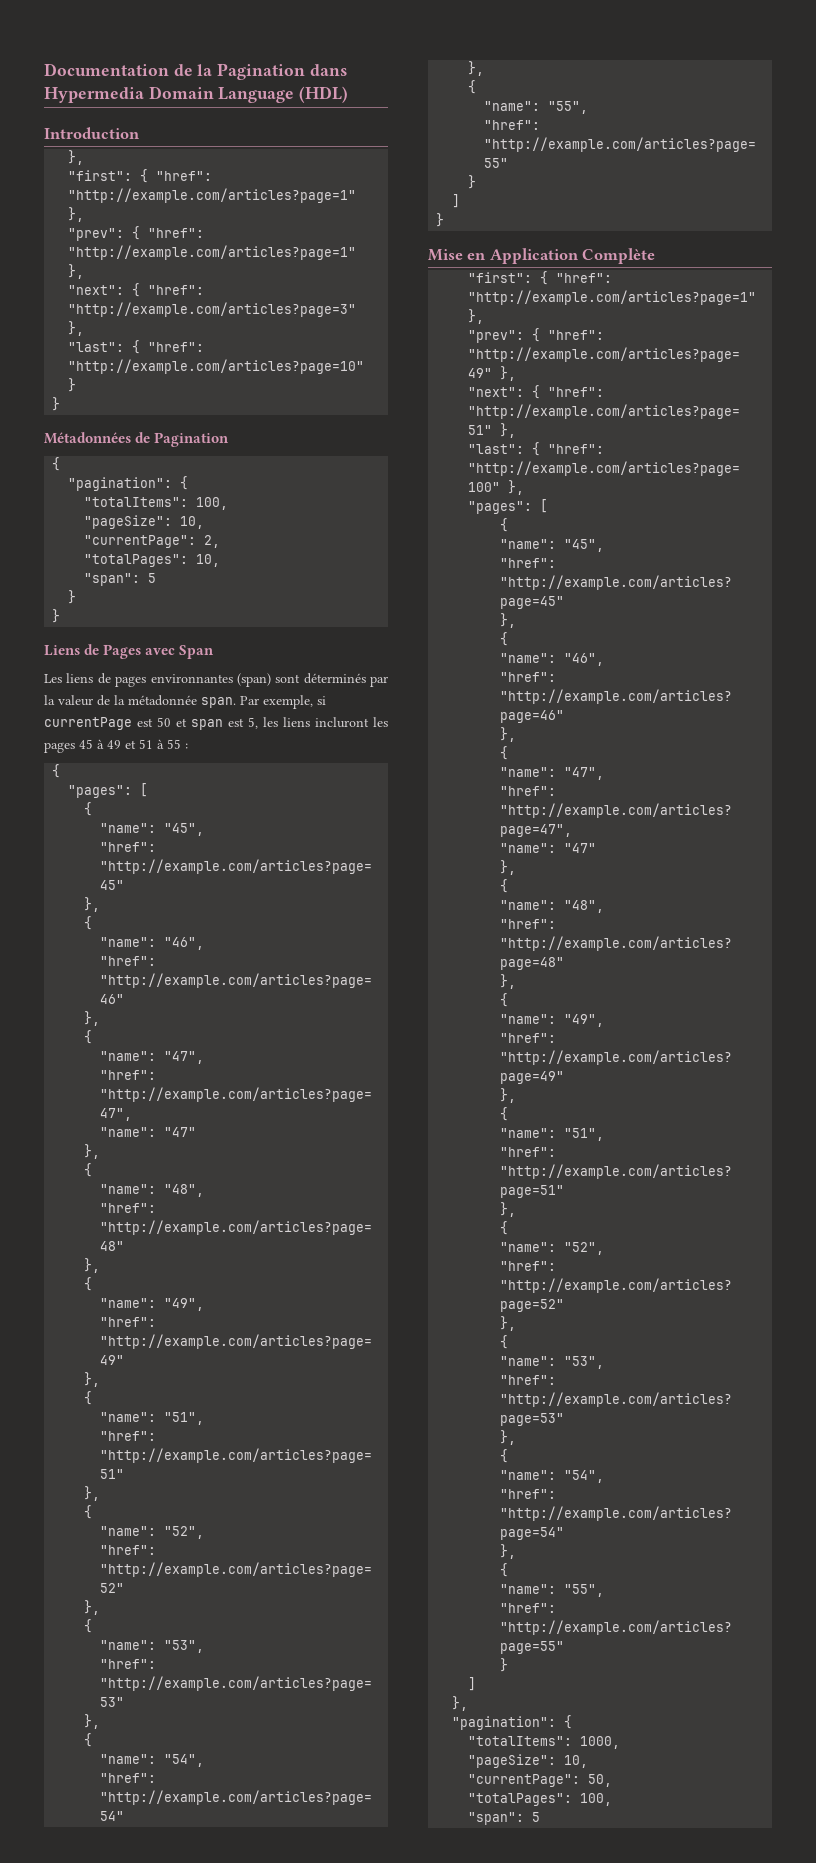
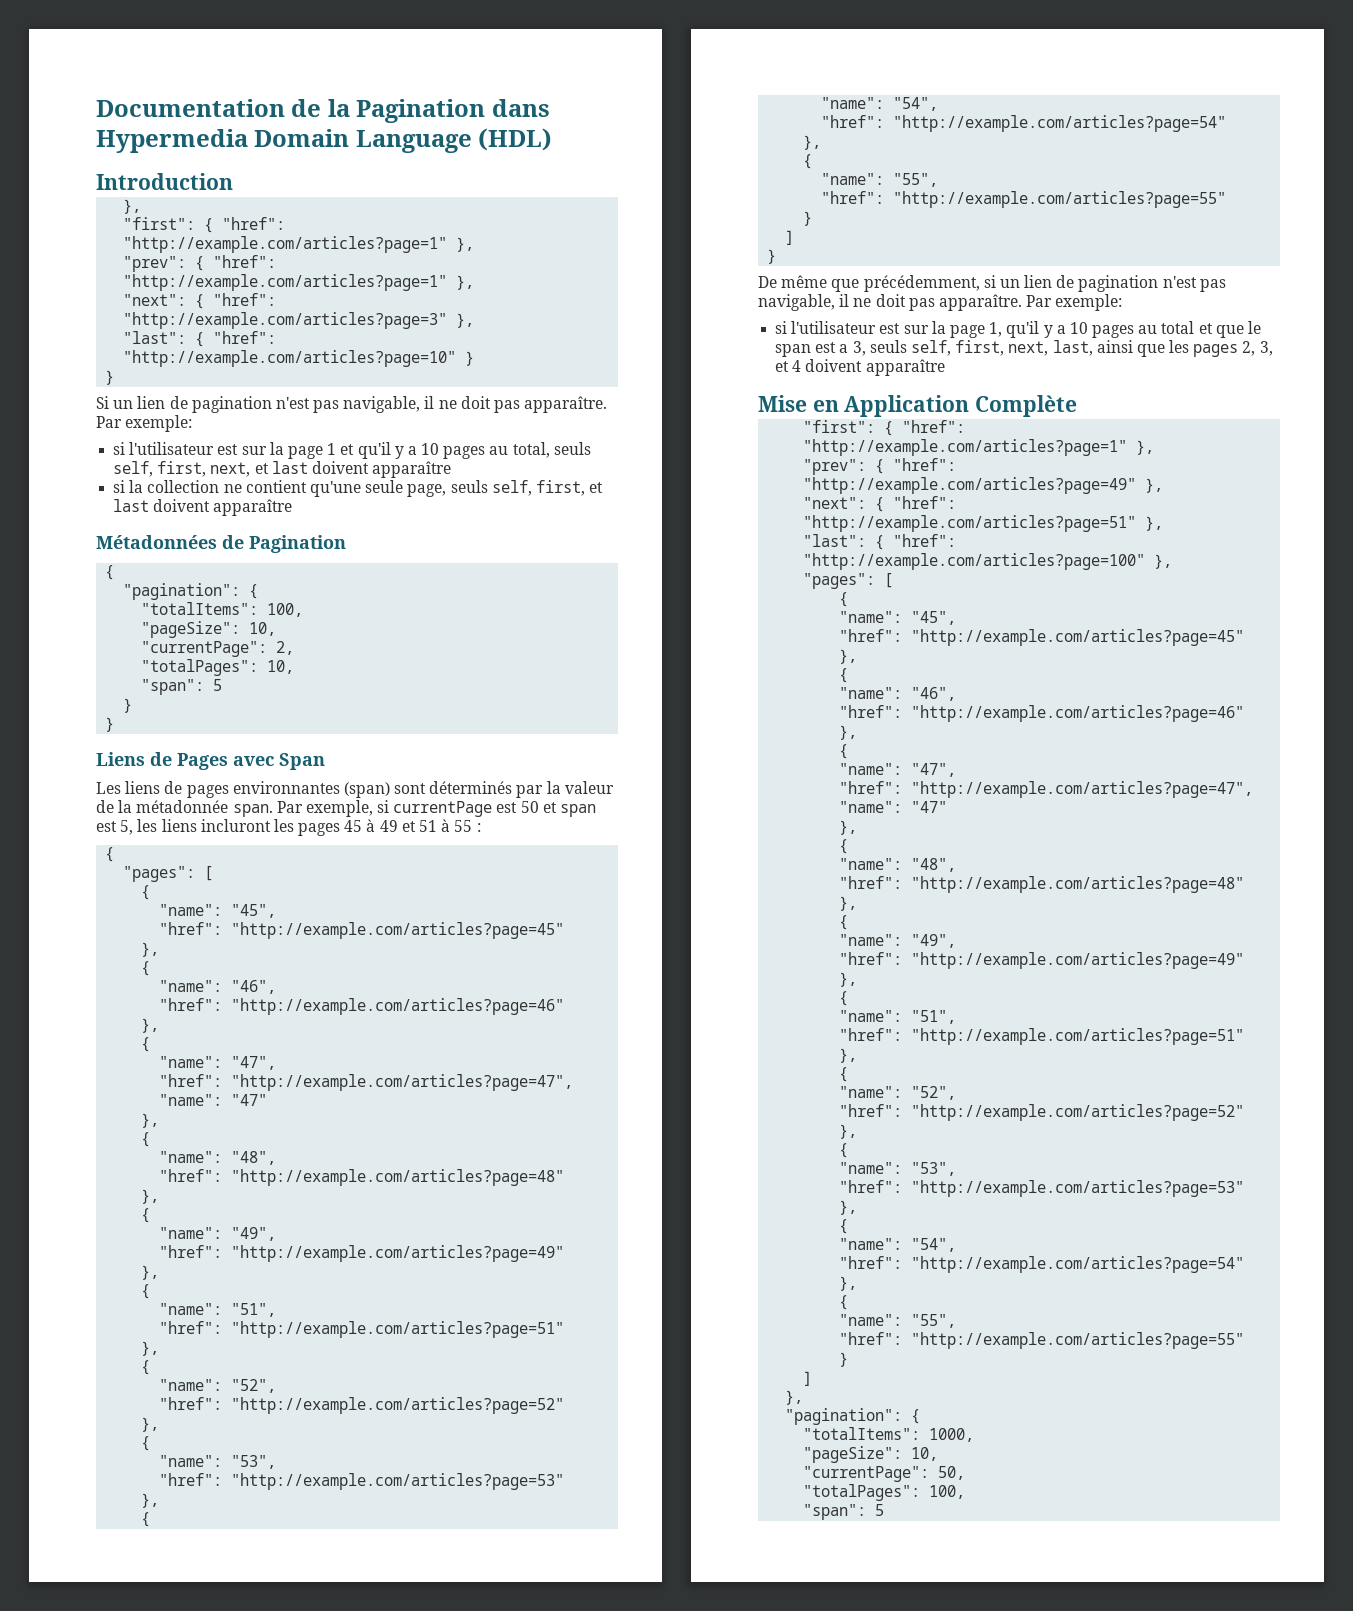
+ Si un lien de pagination n'est pas navigable, il ne doit pas apparaître. Par exemple:
+ si l'utilisateur est sur la page 1 et qu'il y a 10 pages au total, seuls self, first, next, et last doivent apparaître
+ si la collection ne contient qu'une seule page, seuls self, first, et last doivent apparaître
+ De même que précédemment, si un lien de pagination n'est pas navigable, il ne doit pas apparaître. Par exemple:
+ si l'utilisateur est sur la page 1, qu'il y a 10 pages au total et que le span est a 3, seuls self, first, next, last, ainsi que les pages 2, 3, et 4 doivent apparaître

